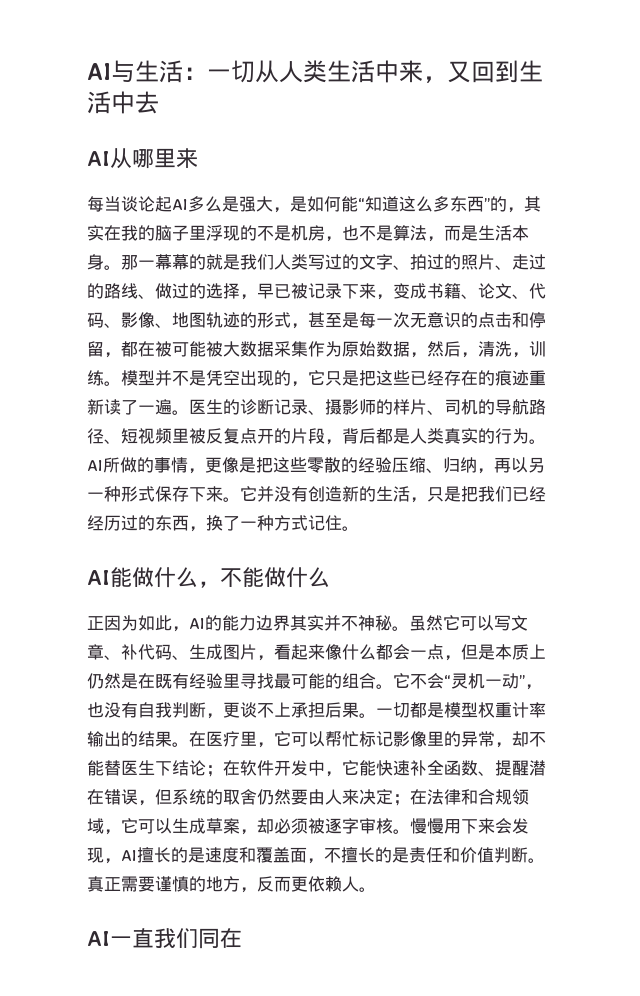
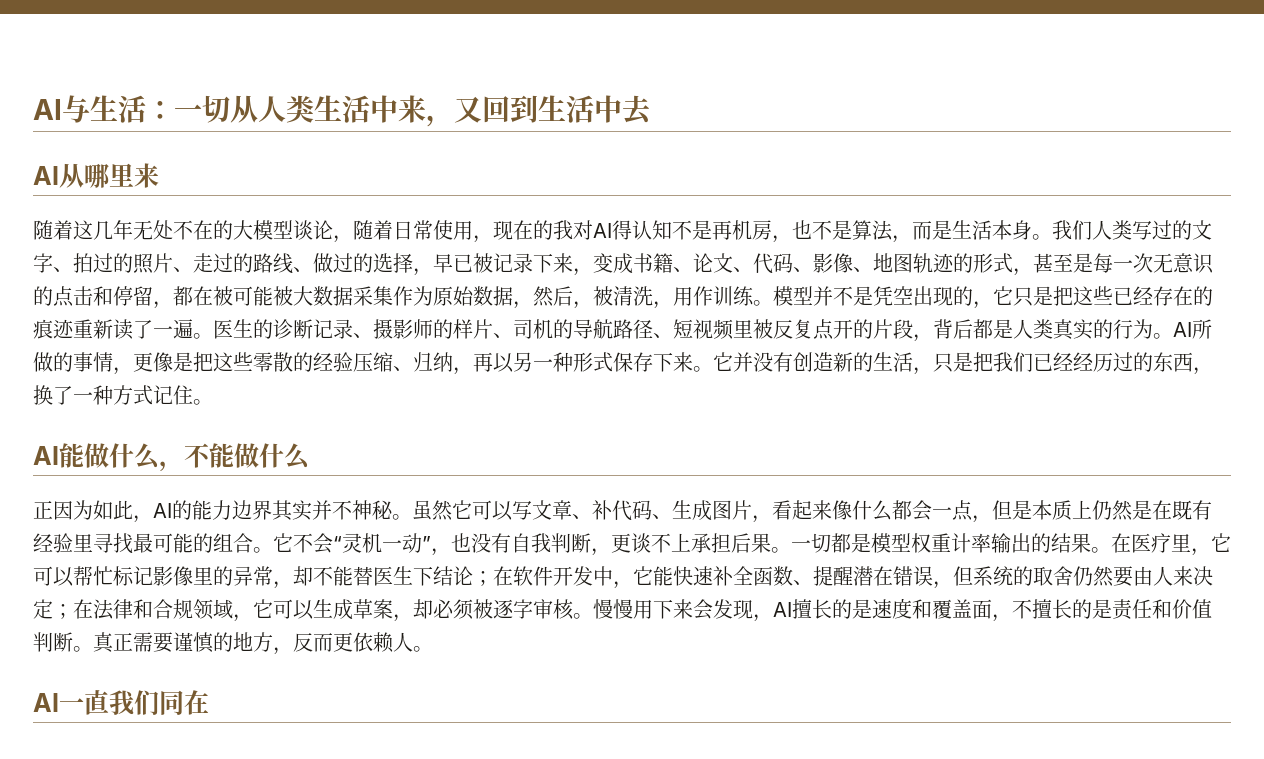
- 每当谈论起AI多么是强大，是如何能“知道这么多东西”的，其实在我的脑子里浮现的不是机房，也不是算法，而是生活本身。
+ 随着这几年无处不在的大模型谈论，随着日常使用，现在的我对AI得认知不是再机房，也不是算法，而是生活本身。
- 那一幕幕的就是我们人类写过的文字、拍过的照片、走过的路线、做过的选择，早已被记录下来，变成书籍、论文、代码、影像、地图轨迹的形式，甚至是每一次无意识的点击和停留，都在被可能被大数据采集作为原始数据，然后，清洗，训练。
+ 我们人类写过的文字、拍过的照片、走过的路线、做过的选择，早已被记录下来，变成书籍、论文、代码、影像、地图轨迹的形式，甚至是每一次无意识的点击和停留，都在被可能被大数据采集作为原始数据，然后，被清洗，用作训练。

